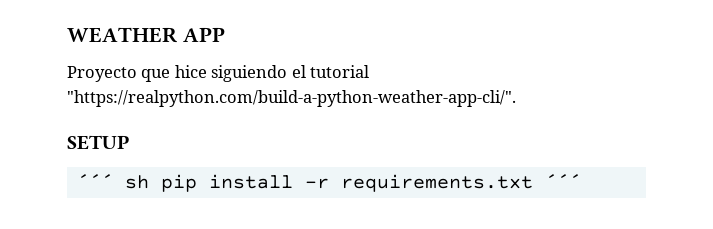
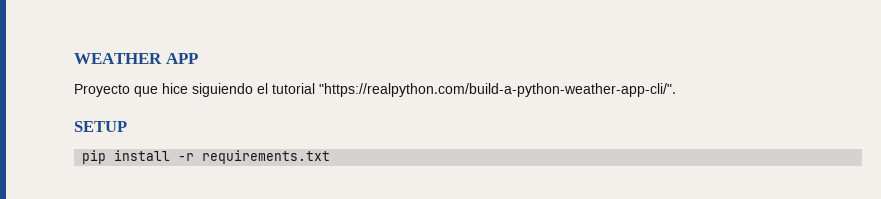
- ´´´ sh pip install -r requirements.txt ´´´
+ pip install -r requirements.txt

